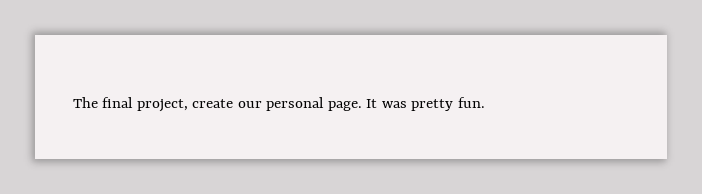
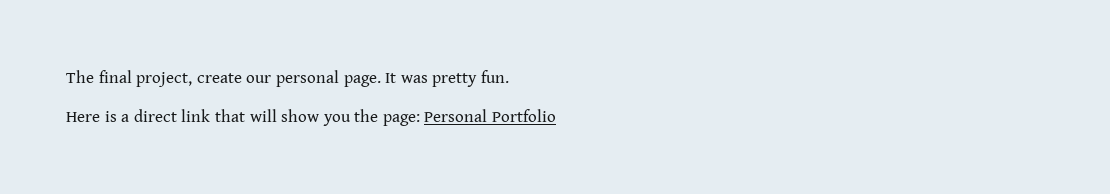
+ Here is a direct link that will show you the page: Personal Portfolio

